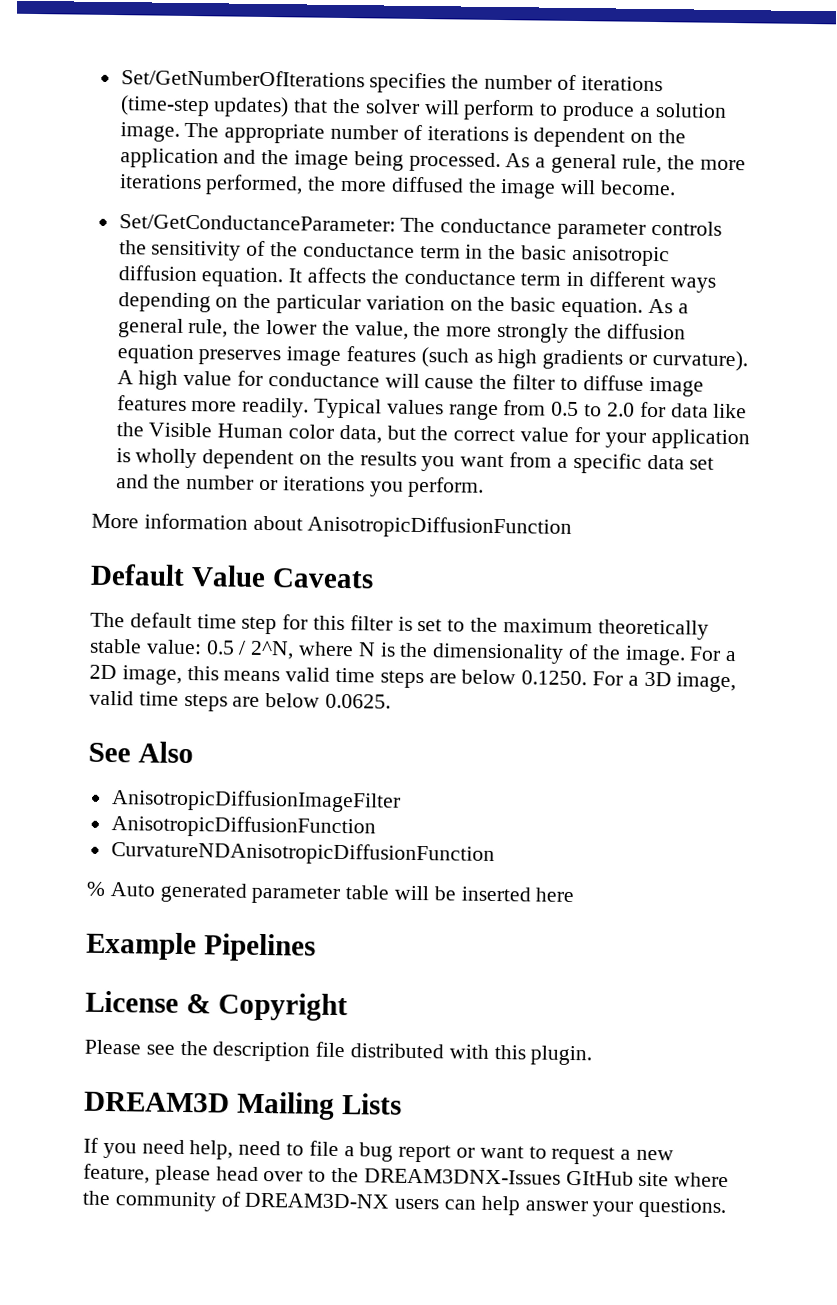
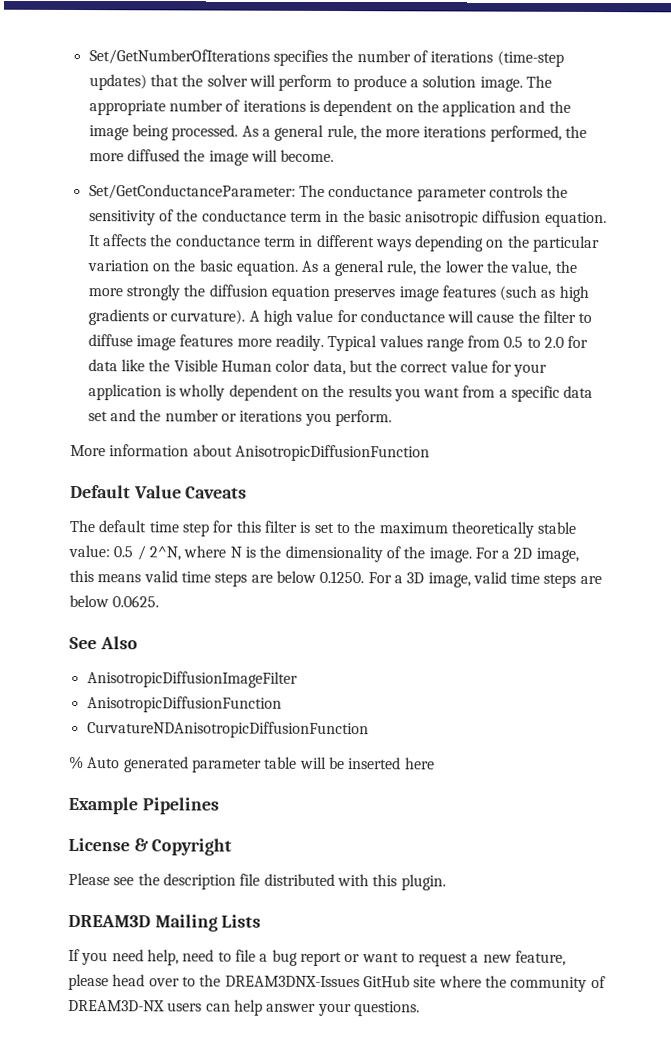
- If you need help, need to file a bug report or want to request a new feature, please head over to the DREAM3DNX-Issues GItHub site where the community of DREAM3D-NX users can help answer your questions.
+ If you need help, need to file a bug report or want to request a new feature, please head over to the DREAM3DNX-Issues GitHub site where the community of DREAM3D-NX users can help answer your questions.

